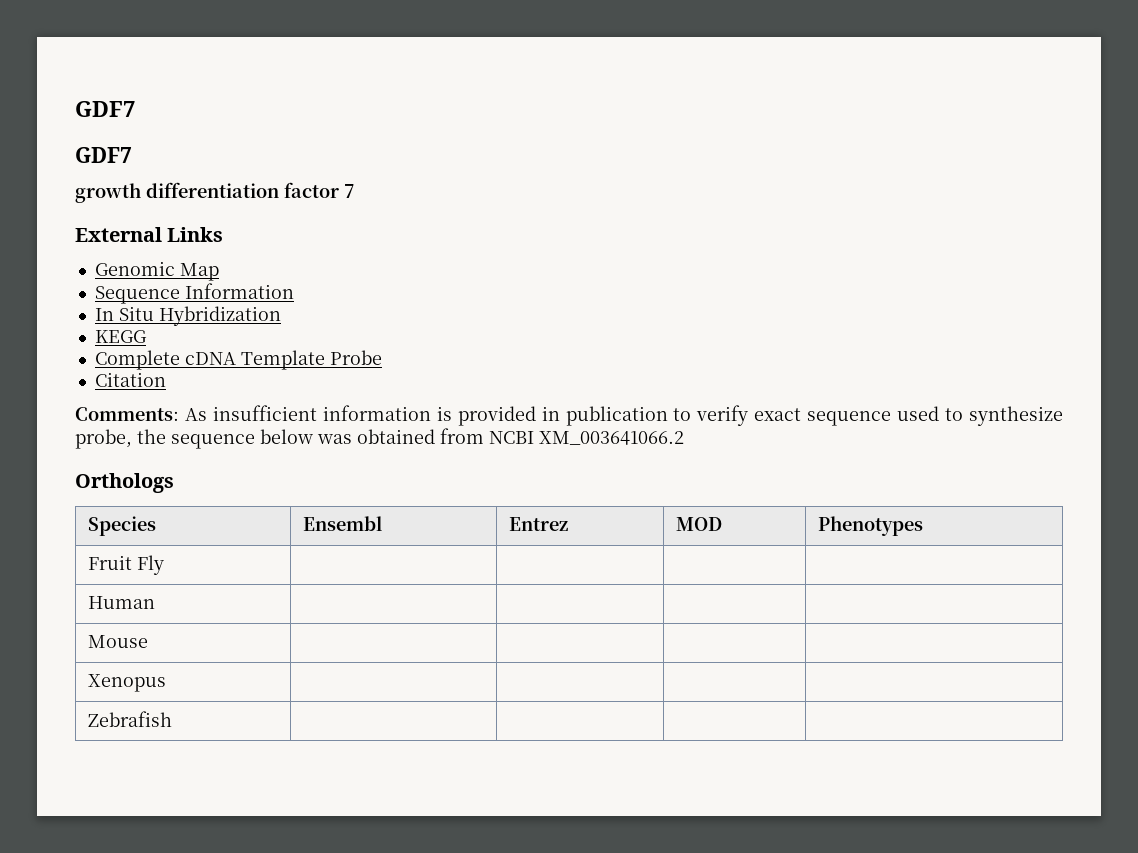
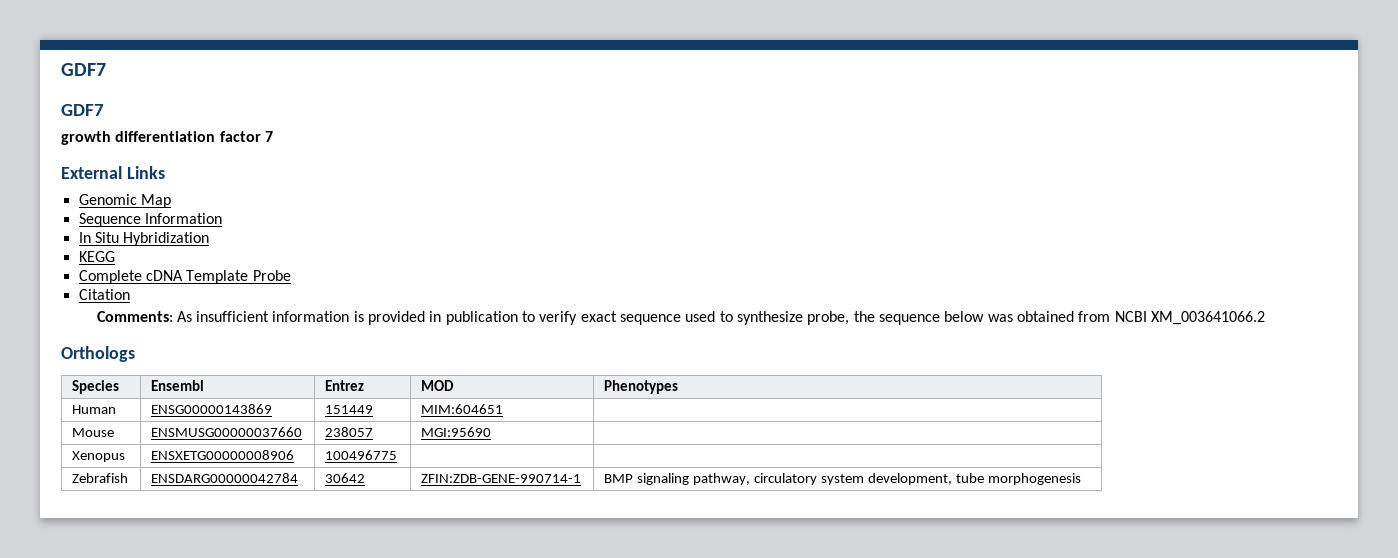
- Fruit Fly | | | |
- Human | | | |
- Mouse | | | |
+ Human | ENSG00000143869 | 151449 | MIM:604651 |
+ Mouse | ENSMUSG00000037660 | 238057 | MGI:95690 |
- Xenopus | | | |
+ Xenopus | ENSXETG00000008906 | 100496775 | |
- Zebrafish | | | |
+ Zebrafish | ENSDARG00000042784 | 30642 | ZFIN:ZDB-GENE-990714-1 | BMP signaling pathway, circulatory system development, tube morphogenesis

